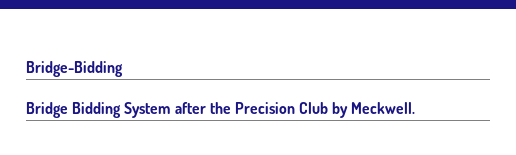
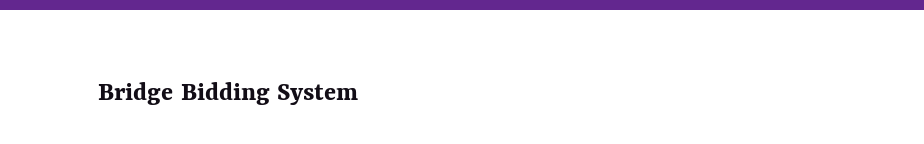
- Bridge-Bidding
- Bridge Bidding System after the Precision Club by Meckwell.
+ Bridge Bidding System

